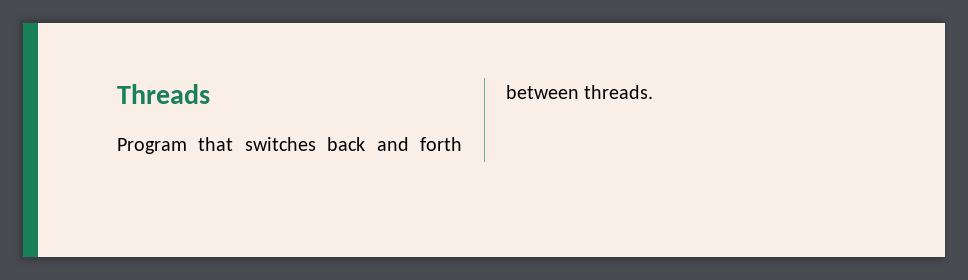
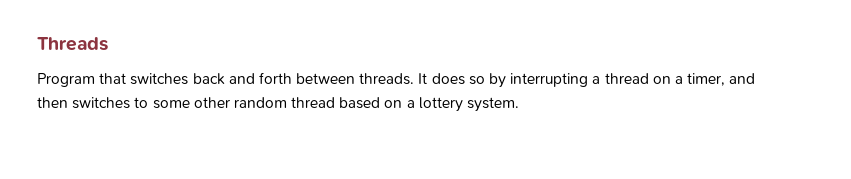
+ It does so by interrupting a thread on a timer, and then switches to some other random thread based on a lottery system.

